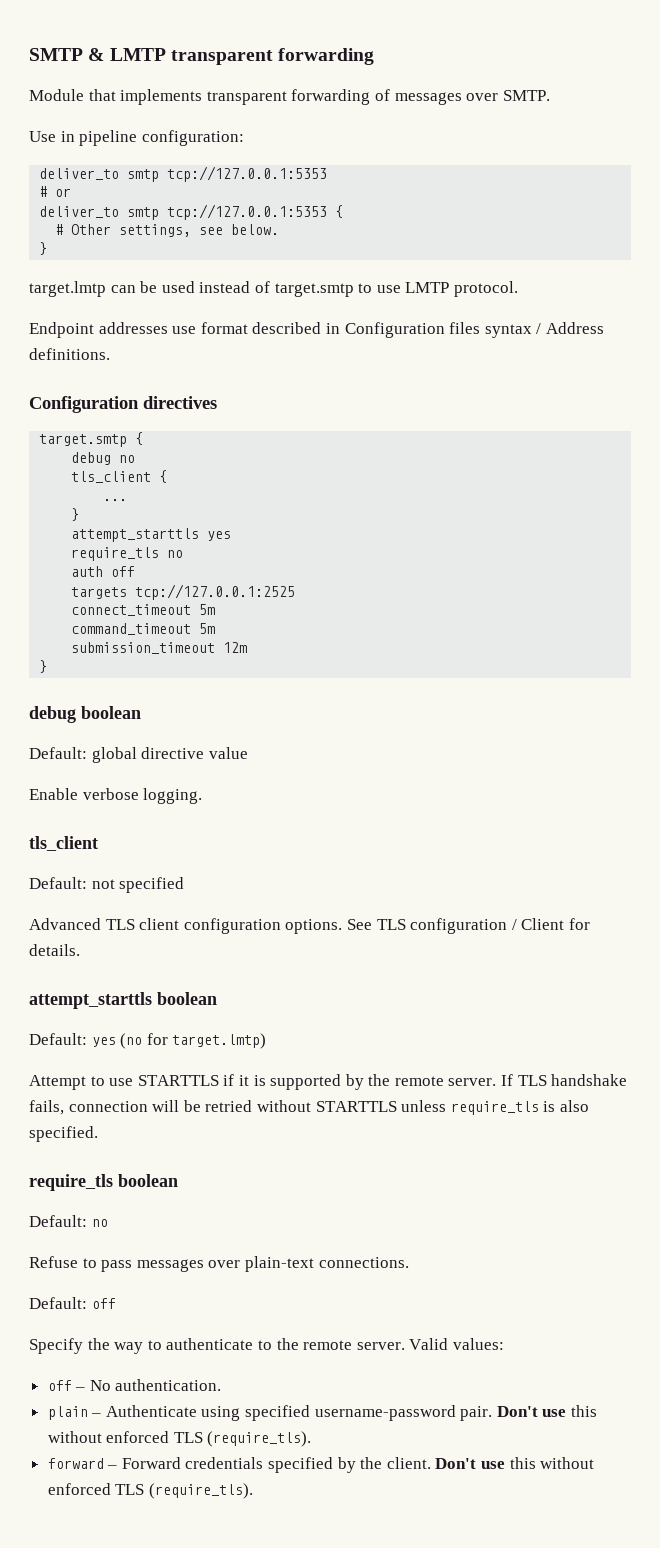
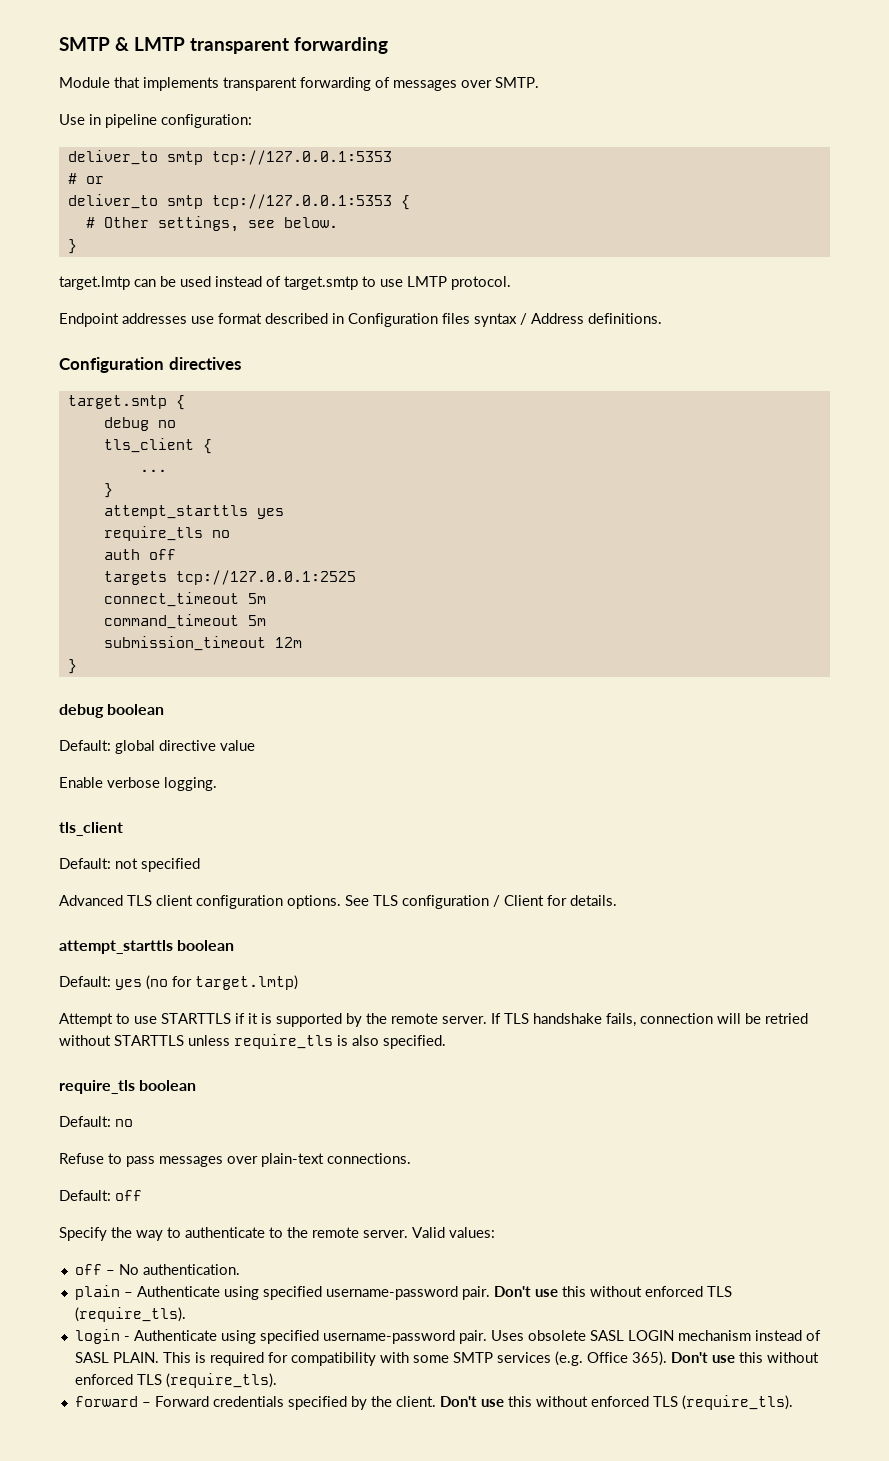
+ login - Authenticate using specified username-password pair. Uses obsolete SASL LOGIN mechanism instead of SASL PLAIN. This is required for compatibility with some SMTP services (e.g. Office 365). Don't use this without enforced TLS (require_tls).

